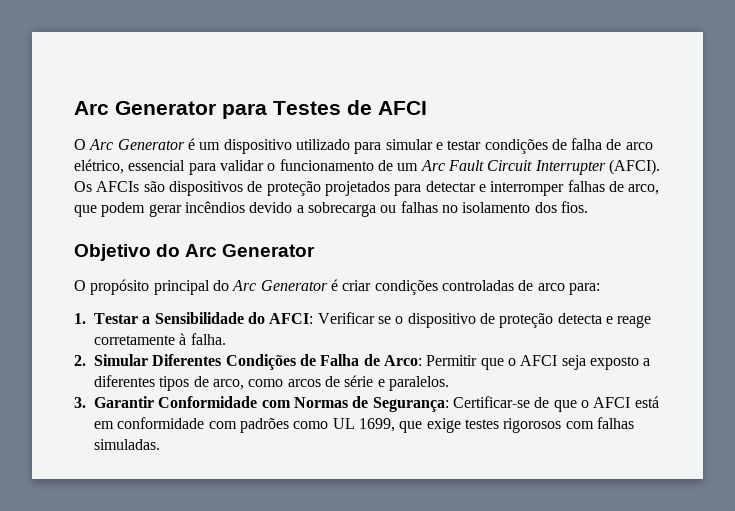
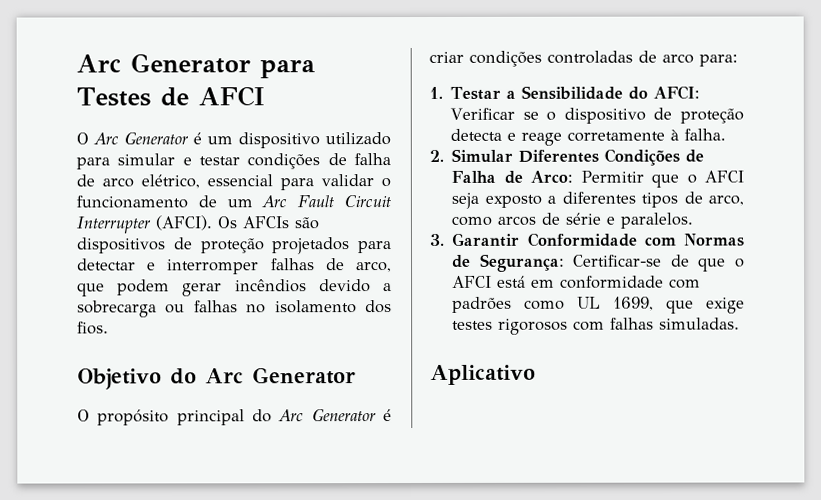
+ Aplicativo

